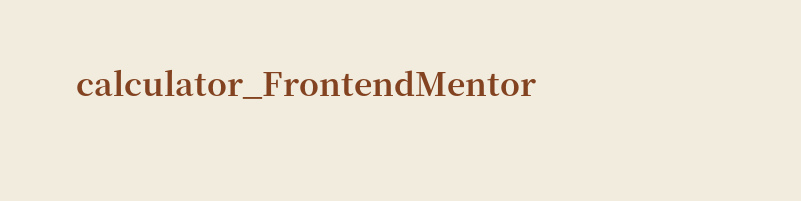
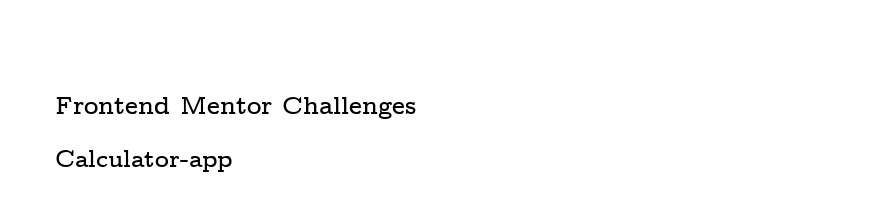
- calculator_FrontendMentor
+ Frontend Mentor Challenges
+ Calculator-app

